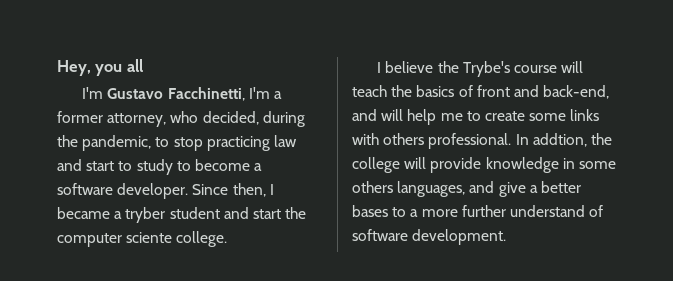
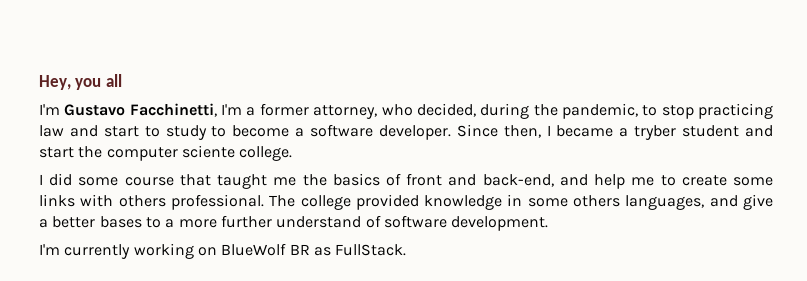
- I believe the Trybe's course will teach the basics of front and back-end, and will help me to create some links with others professional.
+ I did some course that taught me the basics of front and back-end, and help me to create some links with others professional.
- In addtion, the college will provide knowledge in some others languages, and give a better bases to a more further understand of software development.
+ The college provided knowledge in some others languages, and give a better bases to a more further understand of software development.
+ I'm currently working on BlueWolf BR as FullStack.

